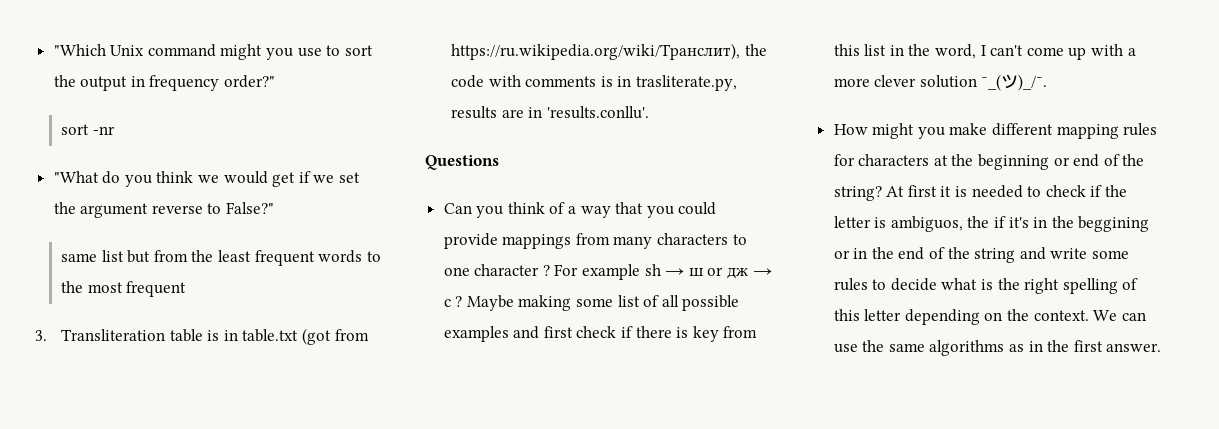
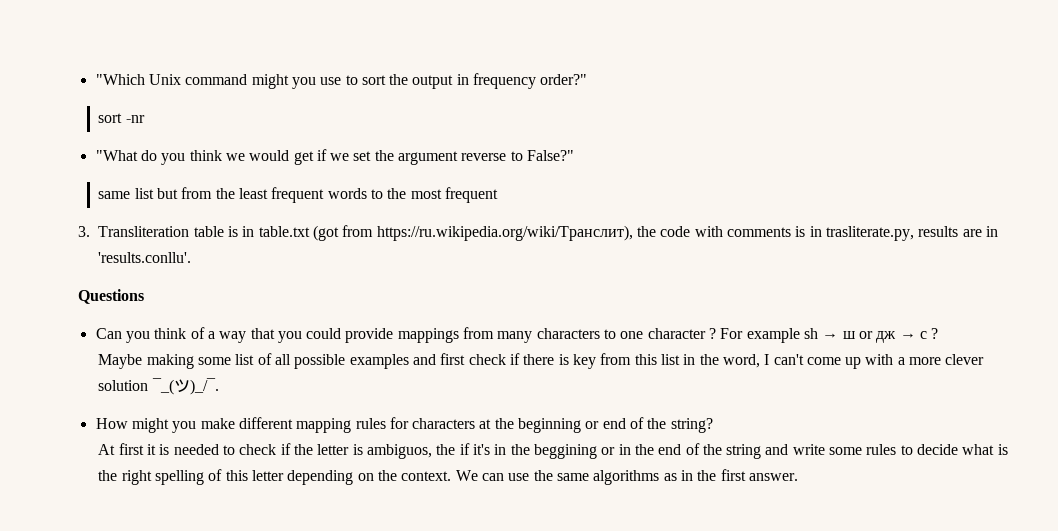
- For example sh → ш or дж → c ? Maybe making some list of all possible examples and first check if there is key from this list in the word, I can't come up with a more clever solution ¯_(ツ)_/¯.
+ For example sh → ш or дж → c ?
+ Maybe making some list of all possible examples and first check if there is key from this list in the word, I can't come up with a more clever solution ¯_(ツ)_/¯.
- How might you make different mapping rules for characters at the beginning or end of the string? At first it is needed to check if the letter is ambiguos, the if it's in the beggining or in the end of the string and write some rules to decide what is the right spelling of this letter depending on the context.
+ How might you make different mapping rules for characters at the beginning or end of the string?
+ At first it is needed to check if the letter is ambiguos, the if it's in the beggining or in the end of the string and write some rules to decide what is the right spelling of this letter depending on the context.

